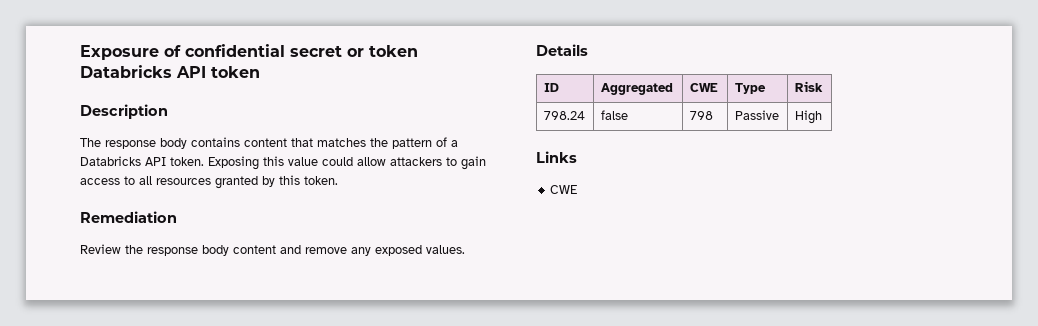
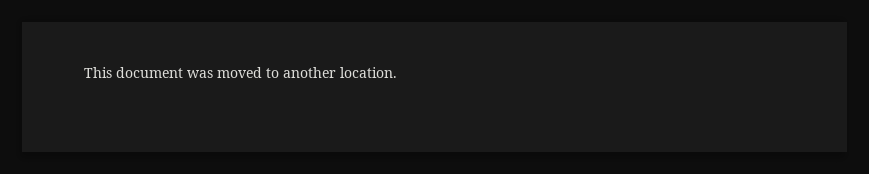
- Exposure of confidential secret or token Databricks API token
- Description
- The response body contains content that matches the pattern of a Databricks API token. Exposing this value could allow attackers to gain access to all resources granted by this token.
- Remediation
- Review the response body content and remove any exposed values.
- Details
- ID | Aggregated | CWE | Type | Risk
- 798.24 | false | 798 | Passive | High
- Links
- CWE
+ This document was moved to another location.

